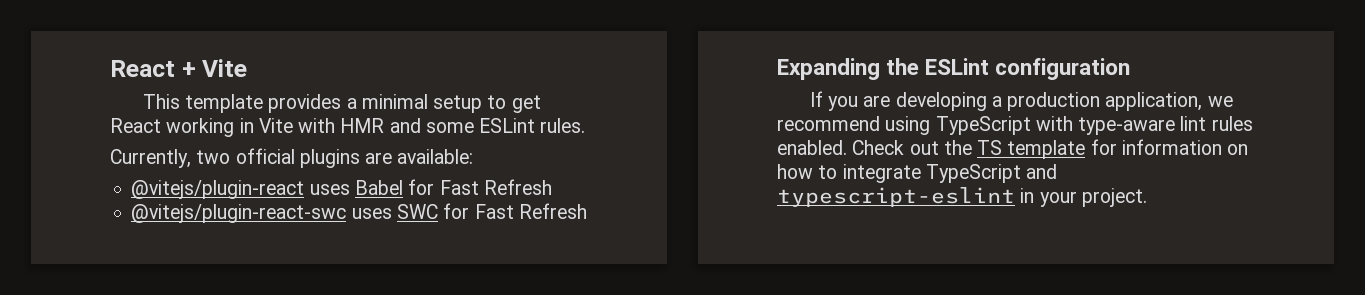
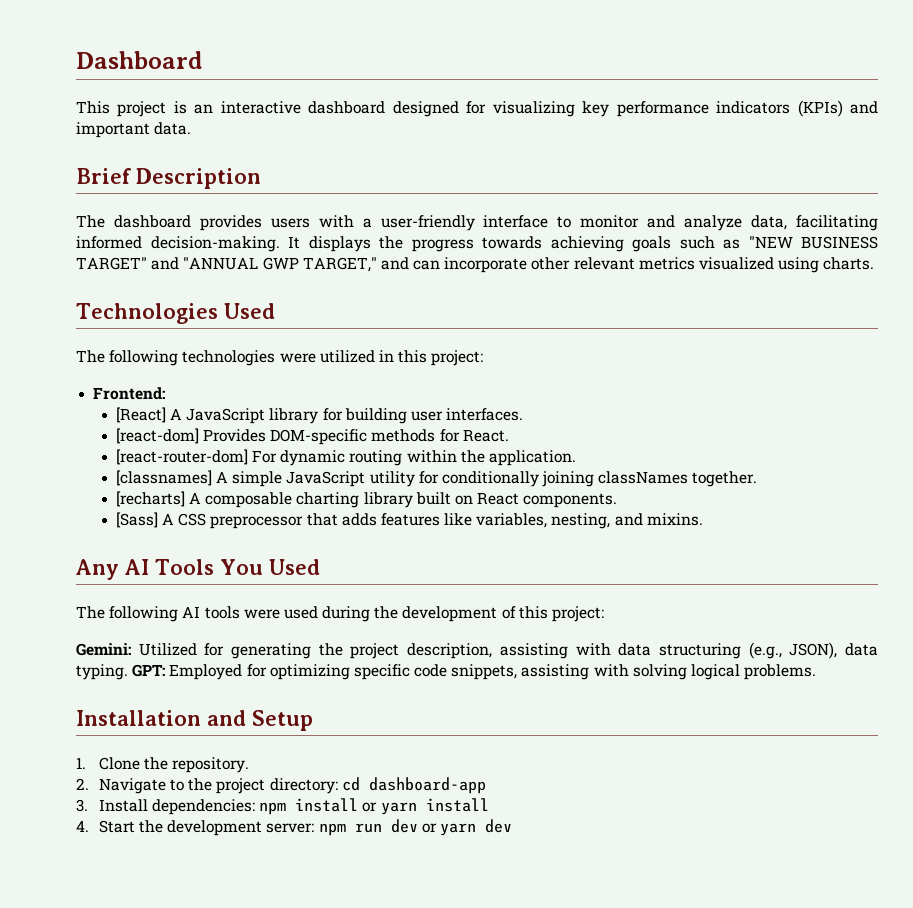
- React + Vite
- This template provides a minimal setup to get React working in Vite with HMR and some ESLint rules.
- Currently, two official plugins are available:
- @vitejs/plugin-react uses Babel for Fast Refresh
- @vitejs/plugin-react-swc uses SWC for Fast Refresh
- Expanding the ESLint configuration
- If you are developing a production application, we recommend using TypeScript with type-aware lint rules enabled. Check out the TS template for information on how to integrate TypeScript and typescript-eslint in your project.
+ Dashboard
+ This project is an interactive dashboard designed for visualizing key performance indicators (KPIs) and important data.
+ Brief Description
+ The dashboard provides users with a user-friendly interface to monitor and analyze data, facilitating informed decision-making. It displays the progress towards achieving goals such as "NEW BUSINESS TARGET" and "ANNUAL GWP TARGET," and can incorporate other relevant metrics visualized using charts.
+ Technologies Used
+ The following technologies were utilized in this project:
+ Frontend:
+ [React] A JavaScript library for building user interfaces.
+ [react-dom] Provides DOM-specific methods for React.
+ [react-router-dom] For dynamic routing within the application.
+ [classnames] A simple JavaScript utility for conditionally joining classNames together.
+ [recharts] A composable charting library built on React components.
+ [Sass] A CSS preprocessor that adds features like variables, nesting, and mixins.
+ Any AI Tools You Used
+ The following AI tools were used during the development of this project:
+ Gemini: Utilized for generating the project description, assisting with data structuring (e.g., JSON), data typing. GPT: Employed for optimizing specific code snippets, assisting with solving logical problems.
+ Installation and Setup
+ 1. Clone the repository.
+ 2. Navigate to the project directory: cd dashboard-app
+ 3. Install dependencies: npm install or yarn install
+ 4. Start the development server: npm run dev or yarn dev

